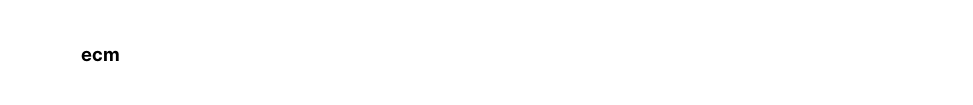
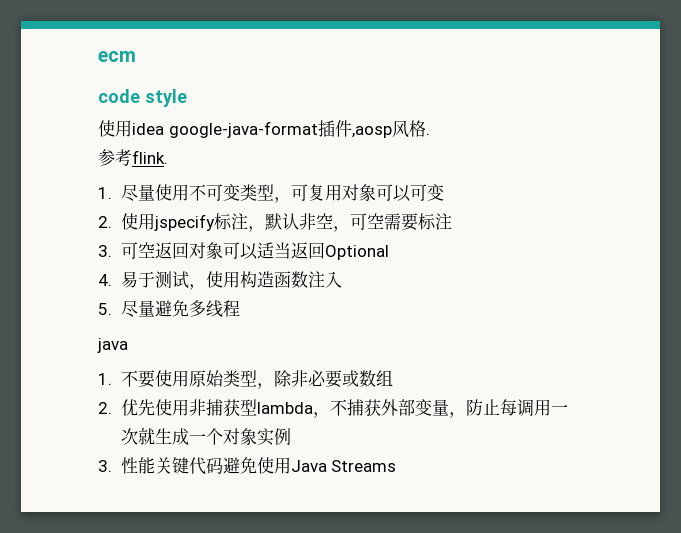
+ code style
+ 使用idea google-java-format插件,aosp风格.
+ 参考flink.
+ 1.尽量使用不可变类型，可复用对象可以可变
+ 2.使用jspecify标注，默认非空，可空需要标注
+ 3.可空返回对象可以适当返回Optional
+ 4.易于测试，使用构造函数注入
+ 5.尽量避免多线程
+ java
+ 1.不要使用原始类型，除非必要或数组
+ 2.优先使用非捕获型lambda，不捕获外部变量，防止每调用一次就生成一个对象实例
+ 3.性能关键代码避免使用Java Streams

